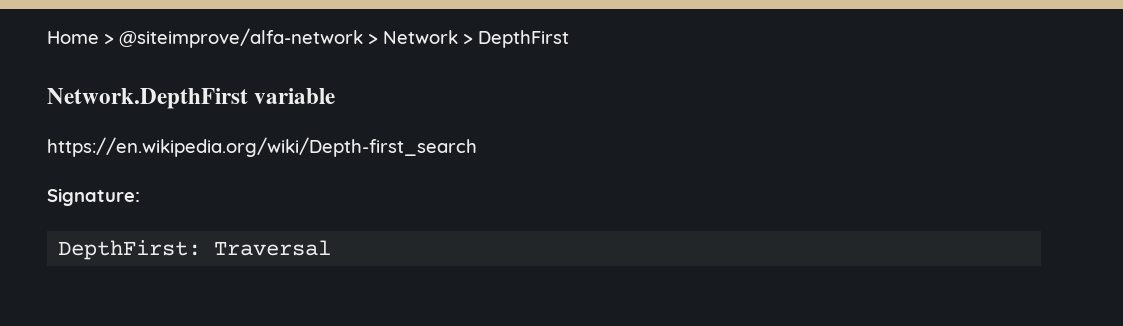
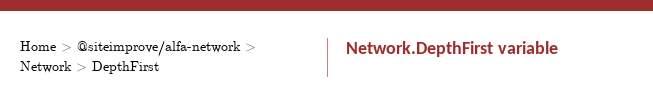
- https://en.wikipedia.org/wiki/Depth-first_search
- Signature:
- DepthFirst: Traversal

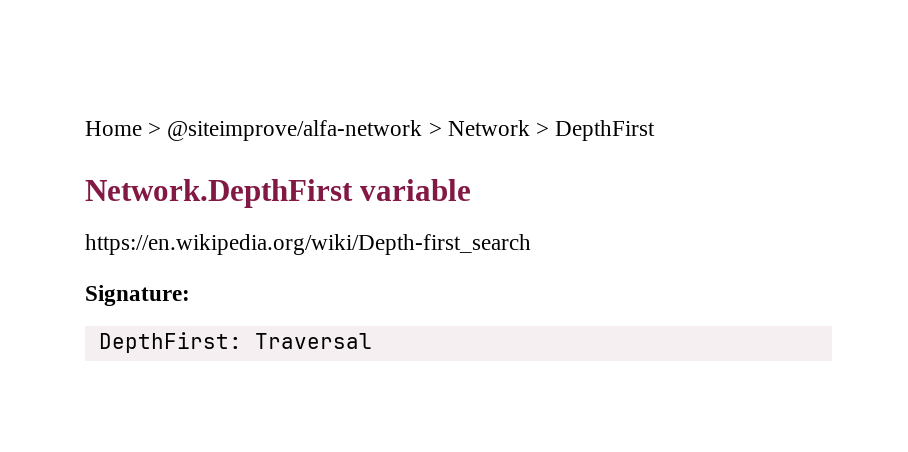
+ https://en.wikipedia.org/wiki/Depth-first_search
+ Signature:
+ DepthFirst: Traversal

